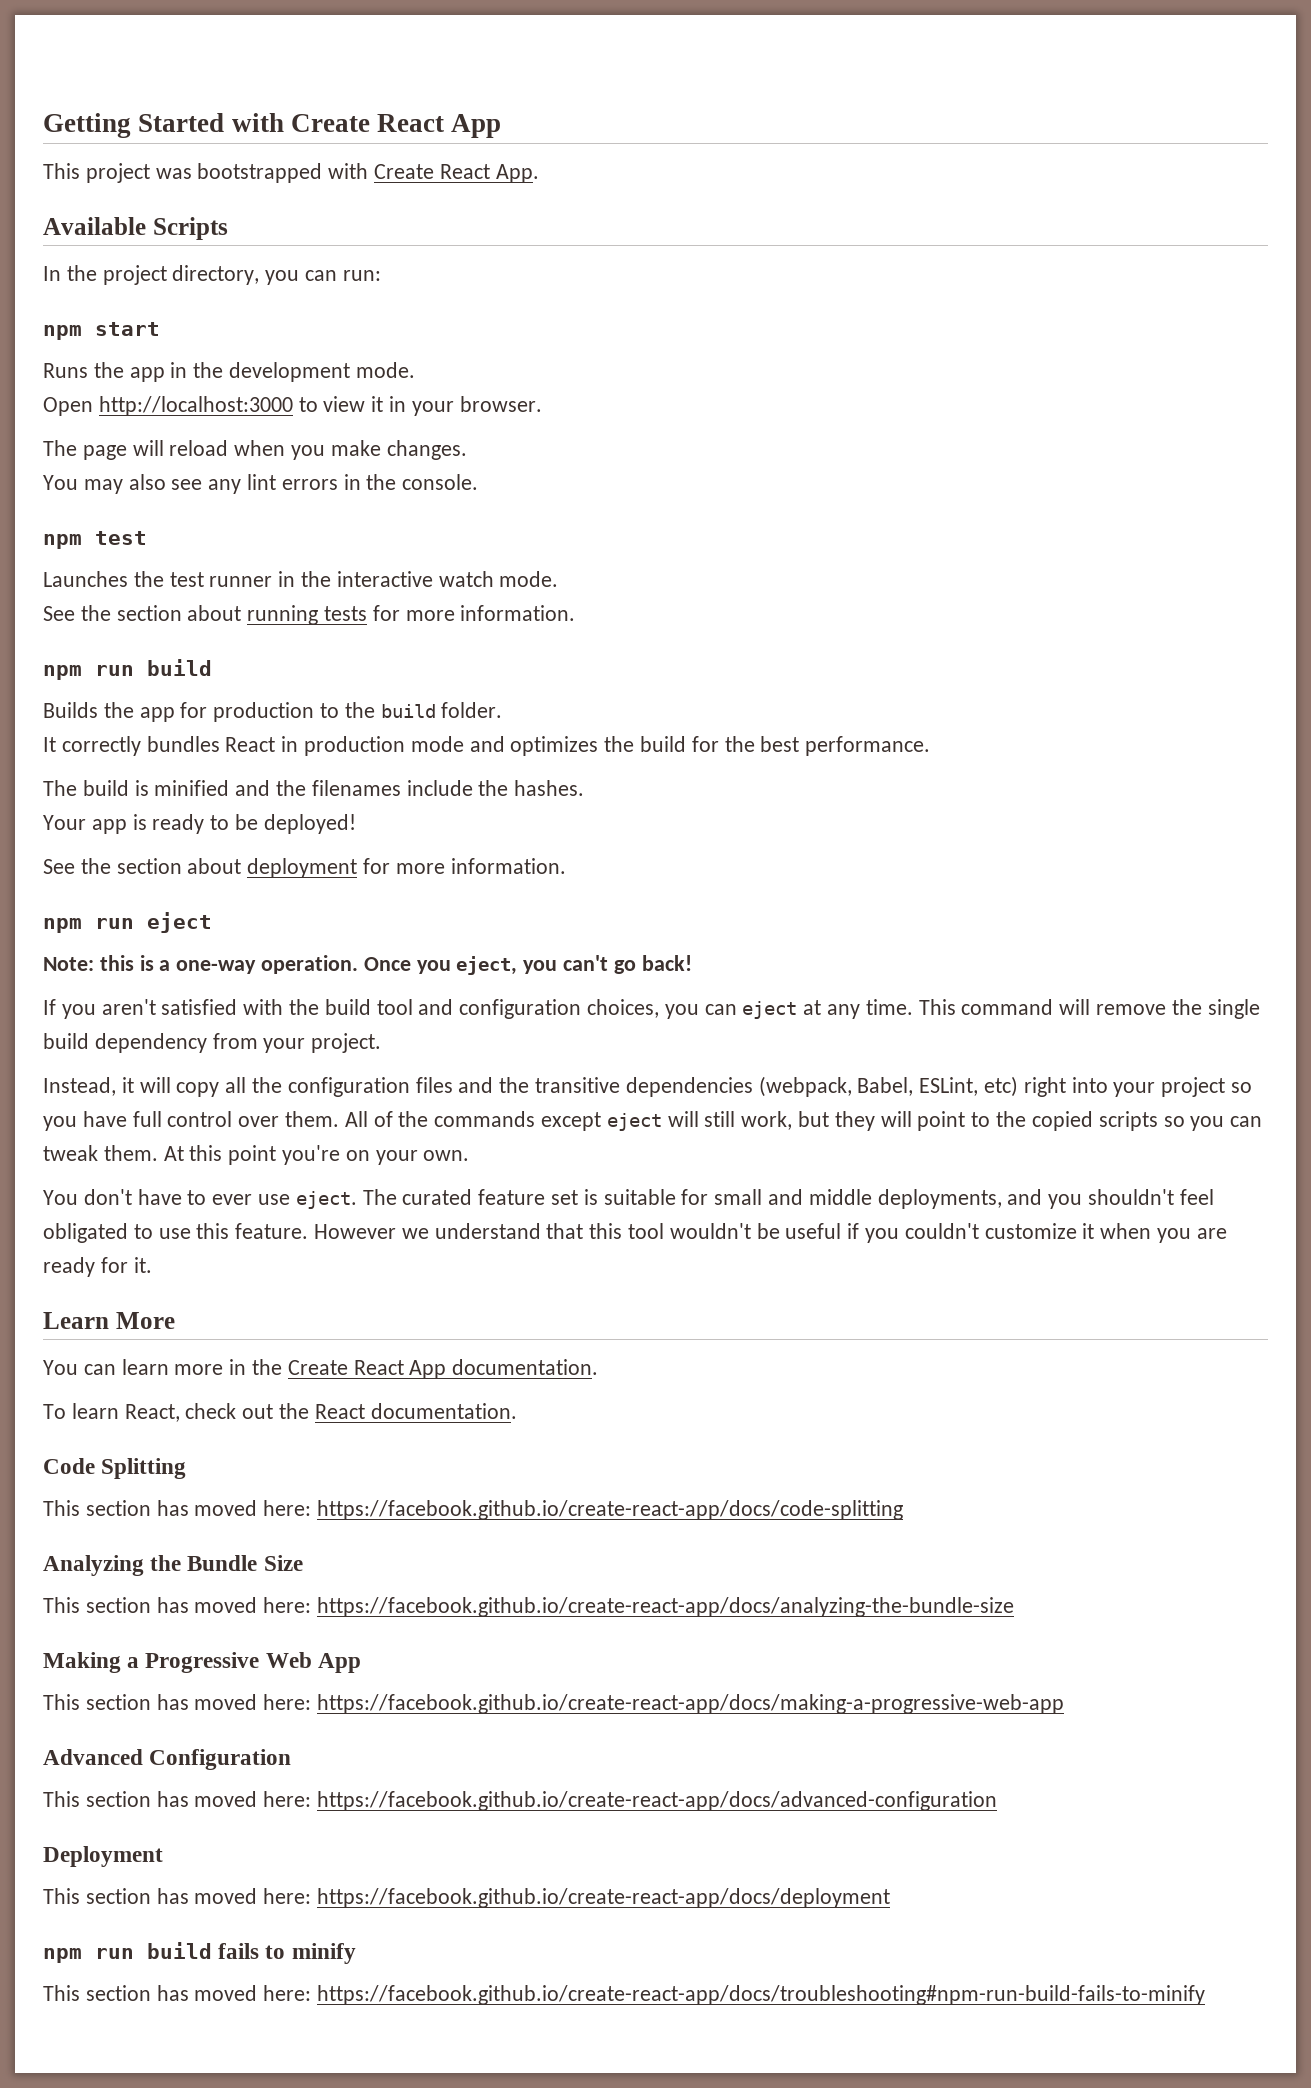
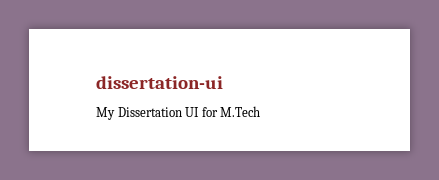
- Getting Started with Create React App
- This project was bootstrapped with Create React App.
- Available Scripts
- In the project directory, you can run:
- npm start
- Runs the app in the development mode.
- Open http://localhost:3000 to view it in your browser.
- The page will reload when you make changes.
- You may also see any lint errors in the console.
- npm test
- Launches the test runner in the interactive watch mode.
- See the section about running tests for more information.
- npm run build
- Builds the app for production to the build folder.
- It correctly bundles React in production mode and optimizes the build for the best performance.
- The build is minified and the filenames include the hashes.
- Your app is ready to be deployed!
- See the section about deployment for more information.
- npm run eject
- Note: this is a one-way operation. Once you eject, you can't go back!
- If you aren't satisfied with the build tool and configuration choices, you can eject at any time. This command will remove the single build dependency from your project.
- Instead, it will copy all the configuration files and the transitive dependencies (webpack, Babel, ESLint, etc) right into your project so you have full control over them. All of the commands except eject will still work, but they will point to the copied scripts so you can tweak them. At this point you're on your own.
- You don't have to ever use eject. The curated feature set is suitable for small and middle deployments, and you shouldn't feel obligated to use this feature. However we understand that this tool wouldn't be useful if you couldn't customize it when you are ready for it.
- Learn More
- You can learn more in the Create React App documentation.
- To learn React, check out the React documentation.
- Code Splitting
- This section has moved here: https://facebook.github.io/create-react-app/docs/code-splitting
- Analyzing the Bundle Size
- This section has moved here: https://facebook.github.io/create-react-app/docs/analyzing-the-bundle-size
- Making a Progressive Web App
- This section has moved here: https://facebook.github.io/create-react-app/docs/making-a-progressive-web-app
- Advanced Configuration
- This section has moved here: https://facebook.github.io/create-react-app/docs/advanced-configuration
- Deployment
- This section has moved here: https://facebook.github.io/create-react-app/docs/deployment
- npm run build fails to minify
- This section has moved here: https://facebook.github.io/create-react-app/docs/troubleshooting#npm-run-build-fails-to-minify
+ dissertation-ui
+ My Dissertation UI for M.Tech

